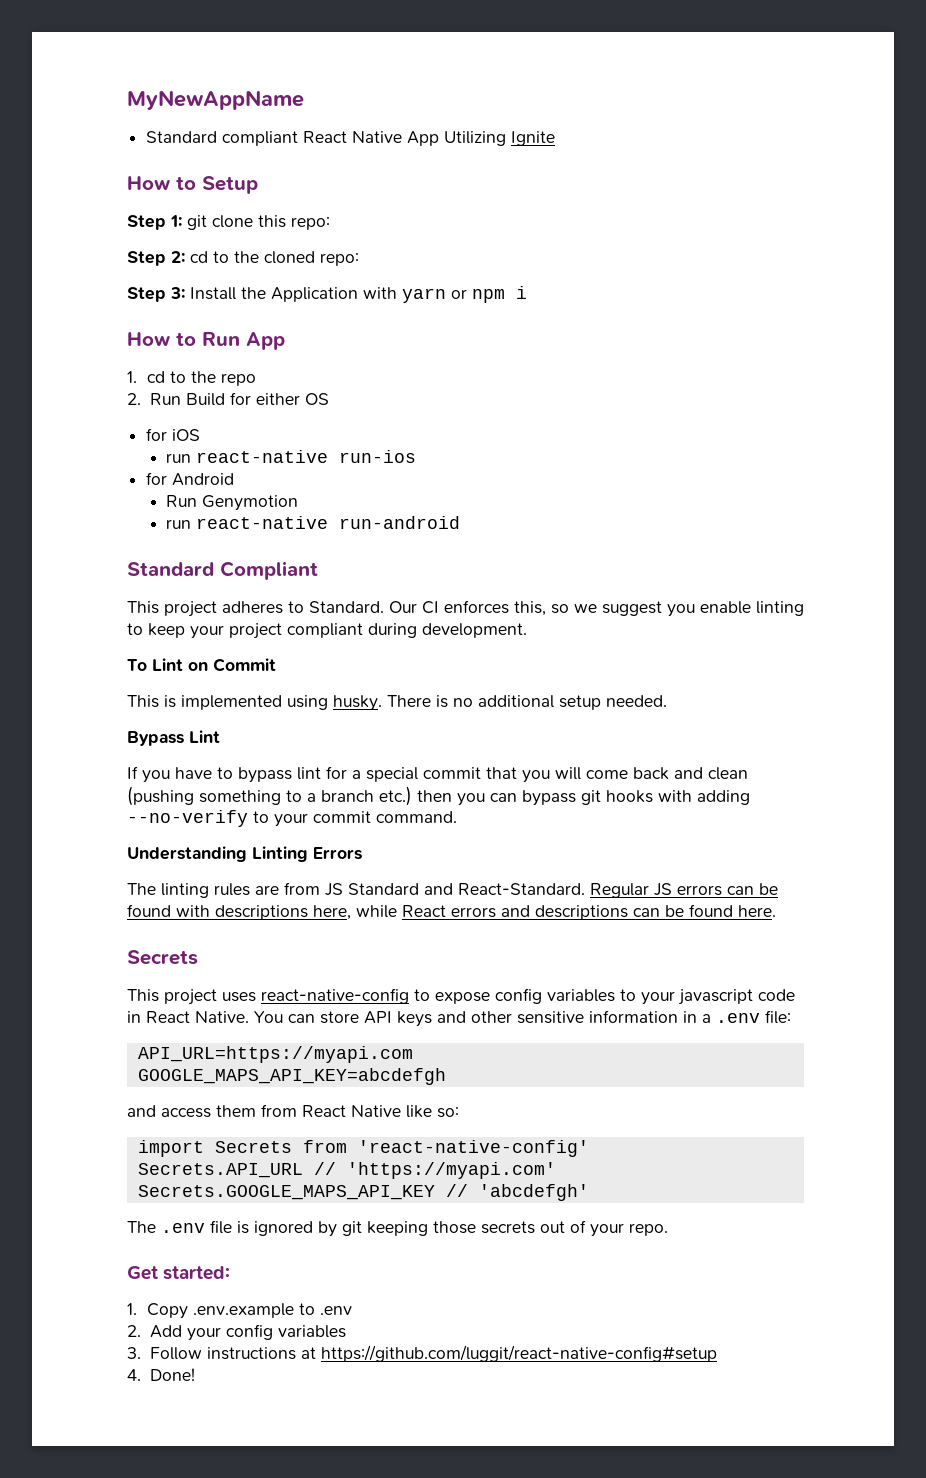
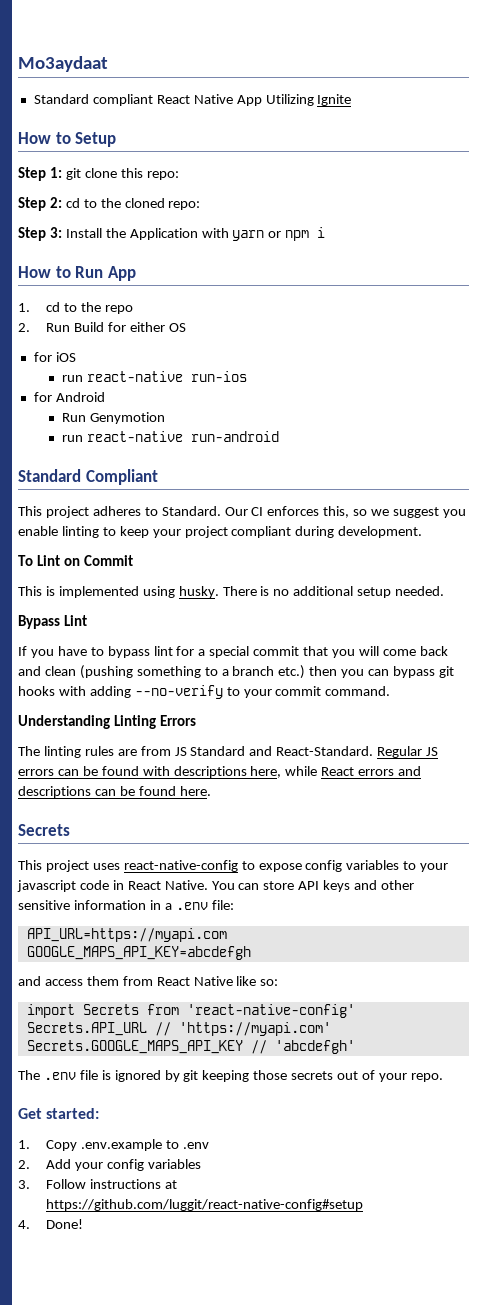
- MyNewAppName
+ Mo3aydaat

